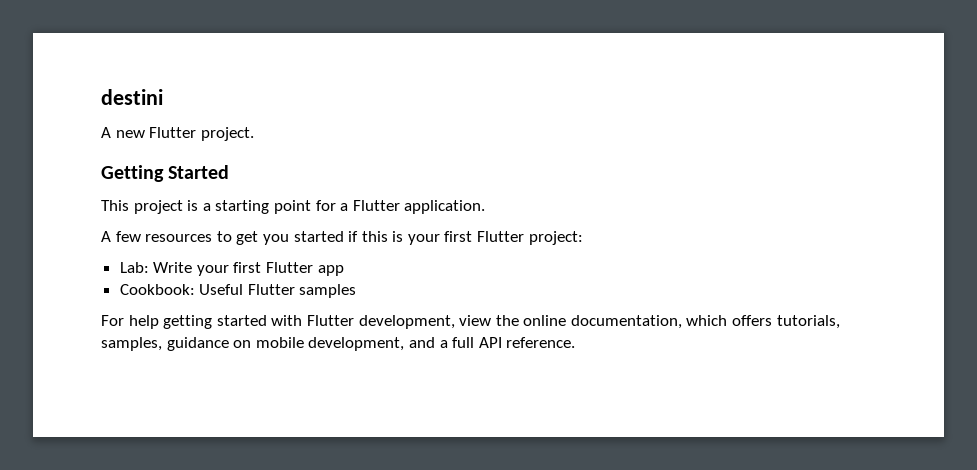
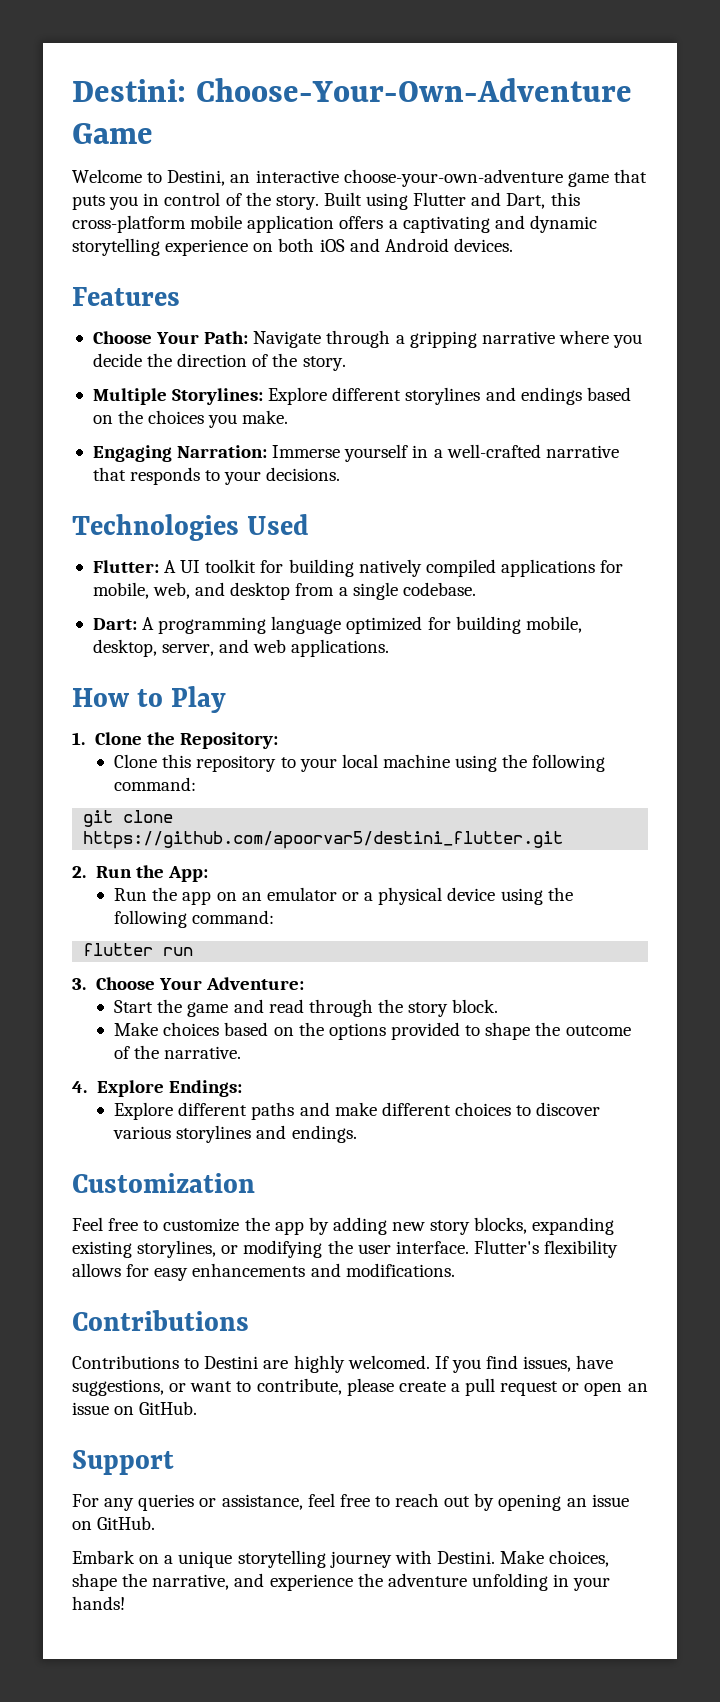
- destini
- A new Flutter project.
- Getting Started
- This project is a starting point for a Flutter application.
- A few resources to get you started if this is your first Flutter project:
- Lab: Write your first Flutter app
- Cookbook: Useful Flutter samples
- For help getting started with Flutter development, view the online documentation, which offers tutorials, samples, guidance on mobile development, and a full API reference.
+ Destini: Choose-Your-Own-Adventure Game
+ Welcome to Destini, an interactive choose-your-own-adventure game that puts you in control of the story. Built using Flutter and Dart, this cross-platform mobile application offers a captivating and dynamic storytelling experience on both iOS and Android devices.
+ Features
+ Choose Your Path: Navigate through a gripping narrative where you decide the direction of the story.
+ Multiple Storylines: Explore different storylines and endings based on the choices you make.
+ Engaging Narration: Immerse yourself in a well-crafted narrative that responds to your decisions.
+ Technologies Used
+ Flutter: A UI toolkit for building natively compiled applications for mobile, web, and desktop from a single codebase.
+ Dart: A programming language optimized for building mobile, desktop, server, and web applications.
+ How to Play
+ 1. Clone the Repository:
+ Clone this repository to your local machine using the following command:
+ git clone https://github.com/apoorvar5/destini_flutter.git
+ 2. Run the App:
+ Run the app on an emulator or a physical device using the following command:
+ flutter run
+ 3. Choose Your Adventure:
+ Start the game and read through the story block.
+ Make choices based on the options provided to shape the outcome of the narrative.
+ 4. Explore Endings:
+ Explore different paths and make different choices to discover various storylines and endings.
+ Customization
+ Feel free to customize the app by adding new story blocks, expanding existing storylines, or modifying the user interface. Flutter's flexibility allows for easy enhancements and modifications.
+ Contributions
+ Contributions to Destini are highly welcomed. If you find issues, have suggestions, or want to contribute, please create a pull request or open an issue on GitHub.
+ Support
+ For any queries or assistance, feel free to reach out by opening an issue on GitHub.
+ Embark on a unique storytelling journey with Destini. Make choices, shape the narrative, and experience the adventure unfolding in your hands!

